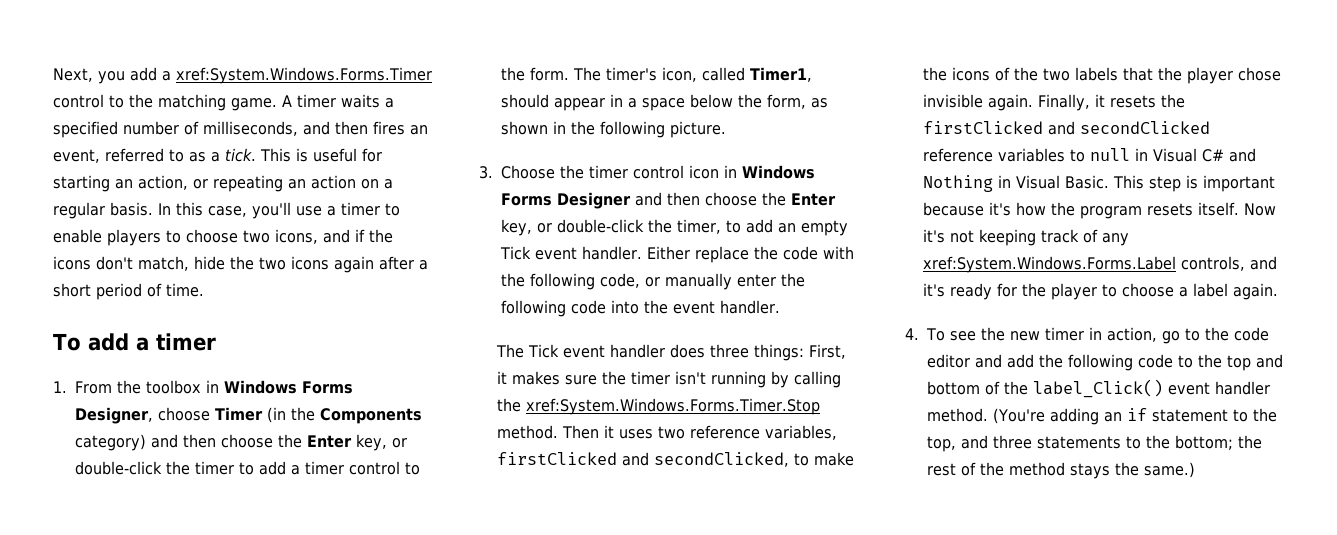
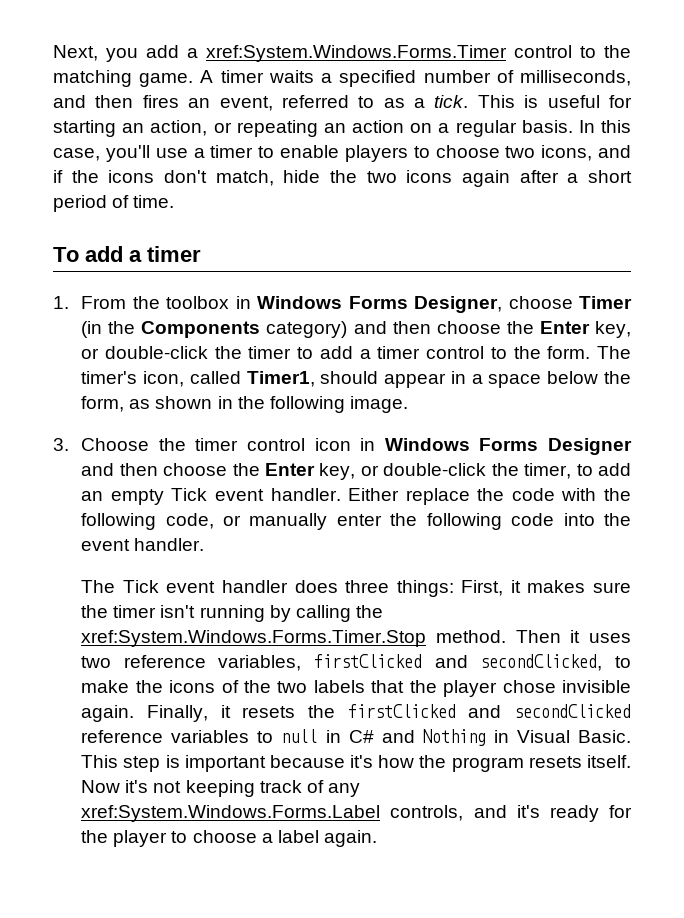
- The timer's icon, called Timer1, should appear in a space below the form, as shown in the following picture.
+ The timer's icon, called Timer1, should appear in a space below the form, as shown in the following image.
- Finally, it resets the firstClicked and secondClicked reference variables to null in Visual C# and Nothing in Visual Basic.
+ Finally, it resets the firstClicked and secondClicked reference variables to null in C# and Nothing in Visual Basic.
- 4. To see the new timer in action, go to the code editor and add the following code to the top and bottom of the label_Click() event handler method. (You're adding an if statement to the top, and three statements to the bottom; the rest of the method stays the same.)

